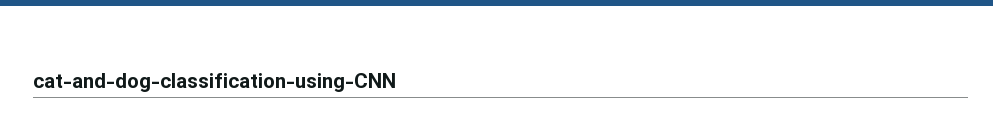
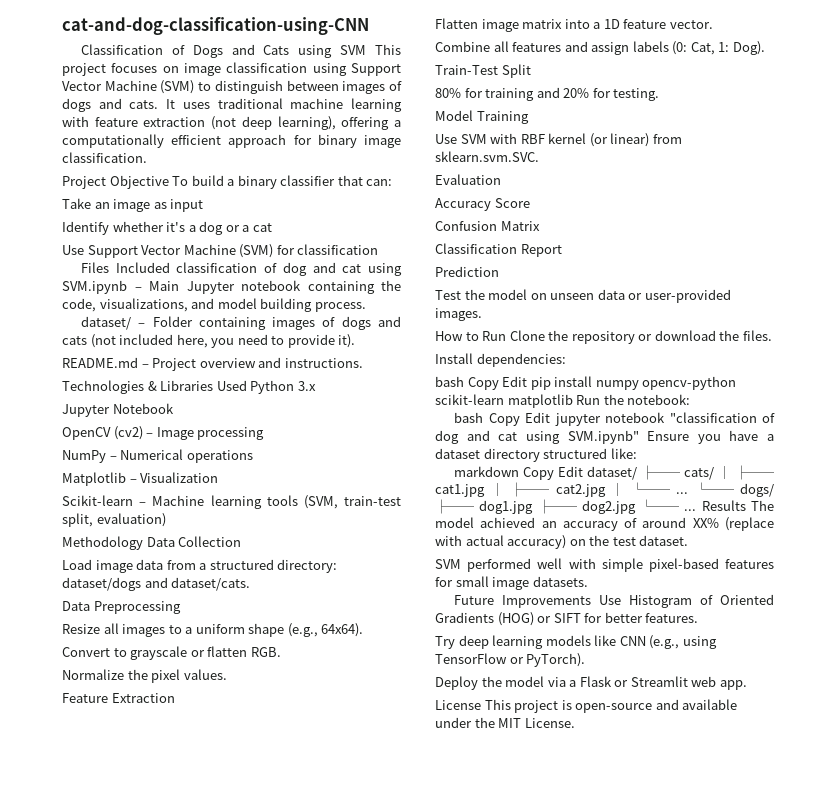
+ Classification of Dogs and Cats using SVM This project focuses on image classification using Support Vector Machine (SVM) to distinguish between images of dogs and cats. It uses traditional machine learning with feature extraction (not deep learning), offering a computationally efficient approach for binary image classification.
+ Project Objective To build a binary classifier that can:
+ Take an image as input
+ Identify whether it's a dog or a cat
+ Use Support Vector Machine (SVM) for classification
+ Files Included classification of dog and cat using SVM.ipynb – Main Jupyter notebook containing the code, visualizations, and model building process.
+ dataset/ – Folder containing images of dogs and cats (not included here, you need to provide it).
+ README.md – Project overview and instructions.
+ Technologies & Libraries Used Python 3.x
+ Jupyter Notebook
+ OpenCV (cv2) – Image processing
+ NumPy – Numerical operations
+ Matplotlib – Visualization
+ Scikit-learn – Machine learning tools (SVM, train-test split, evaluation)
+ Methodology Data Collection
+ Load image data from a structured directory: dataset/dogs and dataset/cats.
+ Data Preprocessing
+ Resize all images to a uniform shape (e.g., 64x64).
+ Convert to grayscale or flatten RGB.
+ Normalize the pixel values.
+ Feature Extraction
+ Flatten image matrix into a 1D feature vector.
+ Combine all features and assign labels (0: Cat, 1: Dog).
+ Train-Test Split
+ 80% for training and 20% for testing.
+ Model Training
+ Use SVM with RBF kernel (or linear) from sklearn.svm.SVC.
+ Evaluation
+ Accuracy Score
+ Confusion Matrix
+ Classification Report
+ Prediction
+ Test the model on unseen data or user-provided images.
+ How to Run Clone the repository or download the files.
+ Install dependencies:
+ bash Copy Edit pip install numpy opencv-python scikit-learn matplotlib Run the notebook:
+ bash Copy Edit jupyter notebook "classification of dog and cat using SVM.ipynb" Ensure you have a dataset directory structured like:
+ markdown Copy Edit dataset/ ├── cats/ │ ├── cat1.jpg │ ├── cat2.jpg │ └── ... └── dogs/ ├── dog1.jpg ├── dog2.jpg └── ... Results The model achieved an accuracy of around XX% (replace with actual accuracy) on the test dataset.
+ SVM performed well with simple pixel-based features for small image datasets.
+ Future Improvements Use Histogram of Oriented Gradients (HOG) or SIFT for better features.
+ Try deep learning models like CNN (e.g., using TensorFlow or PyTorch).
+ Deploy the model via a Flask or Streamlit web app.
+ License This project is open-source and available under the MIT License.

